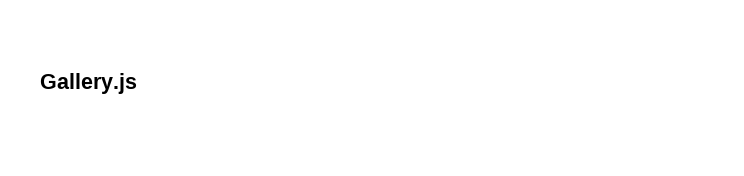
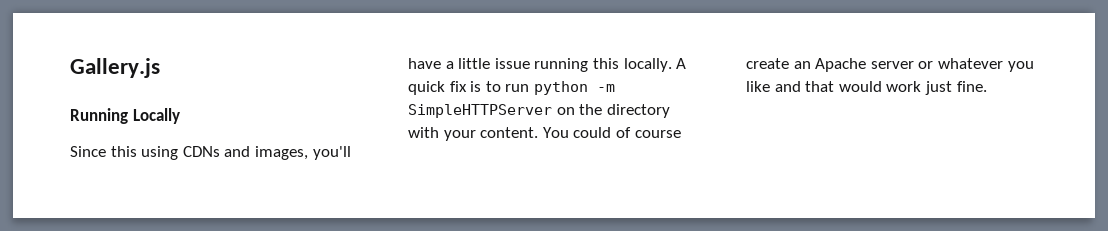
+ Running Locally
+ Since this using CDNs and images, you'll have a little issue running this locally. A quick fix is to run python -m SimpleHTTPServer on the directory with your content. You could of course create an Apache server or whatever you like and that would work just fine.

